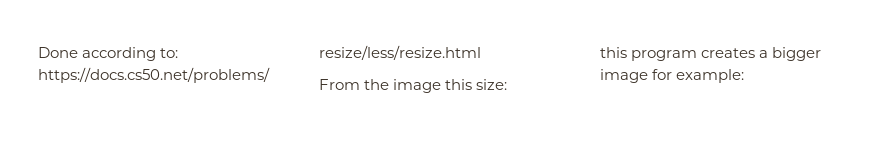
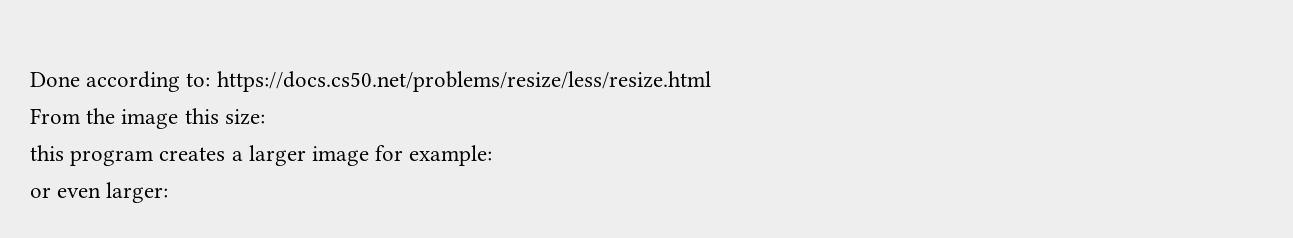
- this program creates a bigger image for example:
+ this program creates a larger image for example:
+ or even larger:

